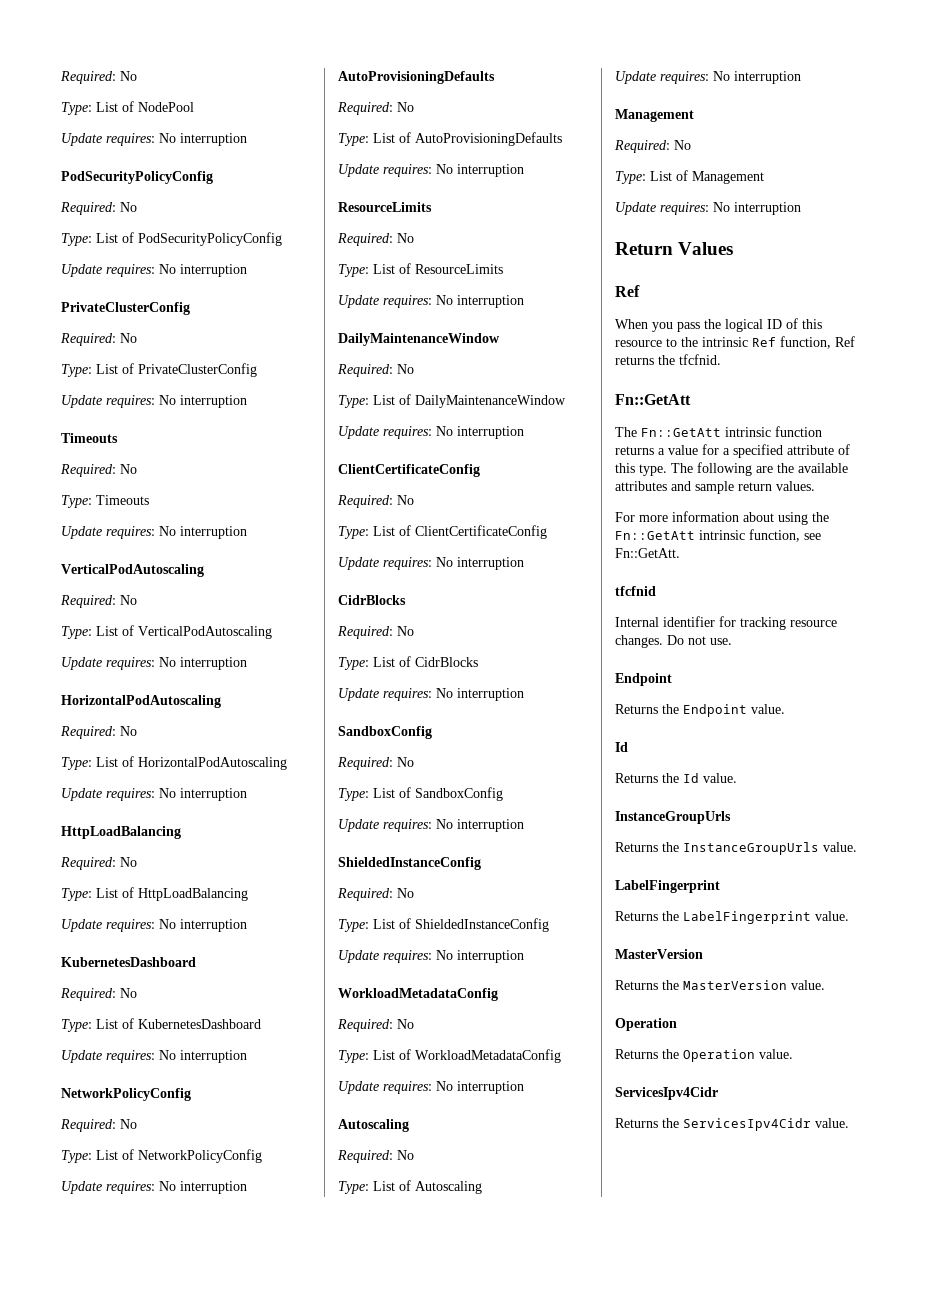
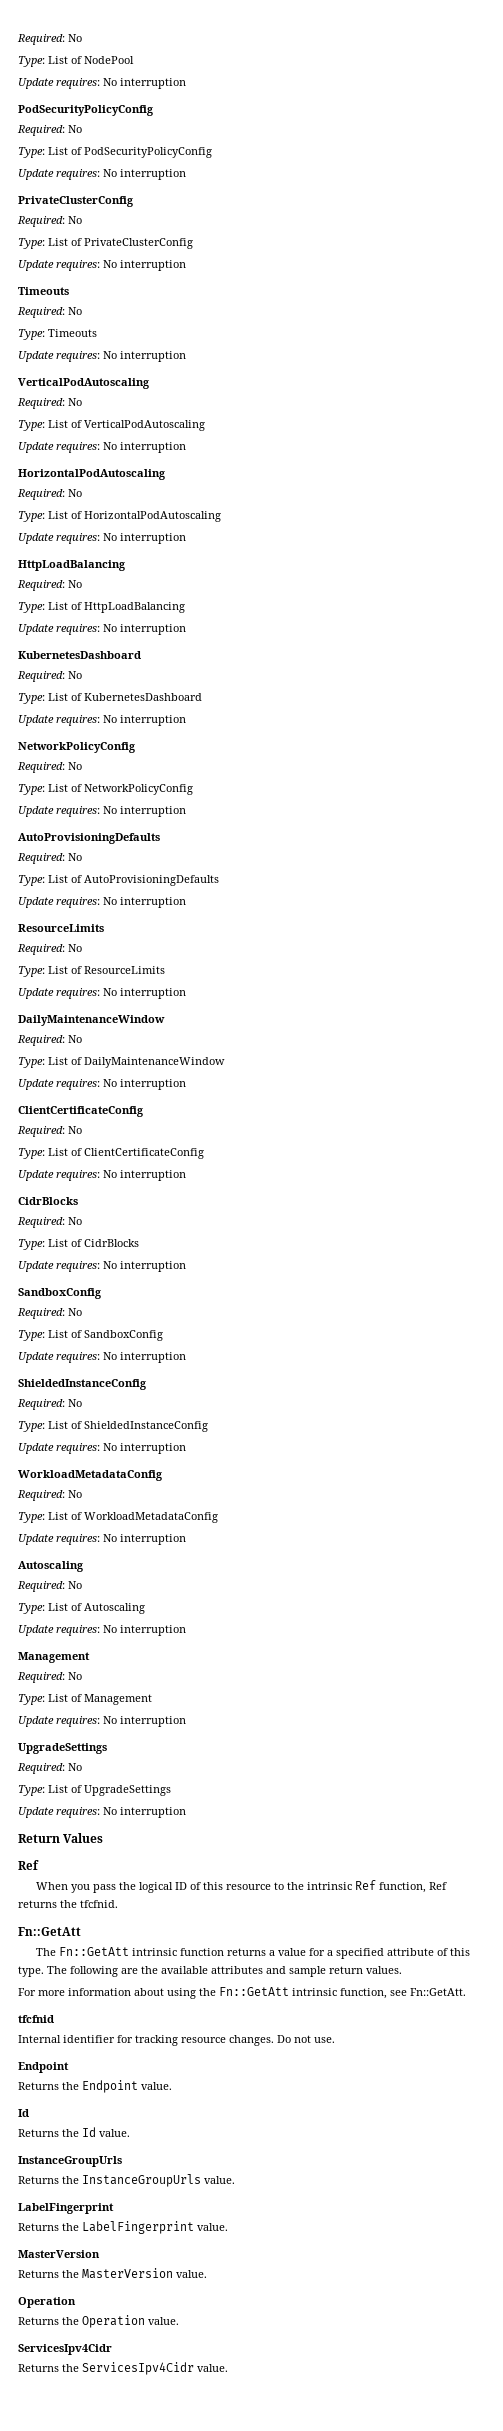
  Type: List of Management
+ Update requires: No interruption
+ UpgradeSettings
+ Required: No
+ Type: List of UpgradeSettings

